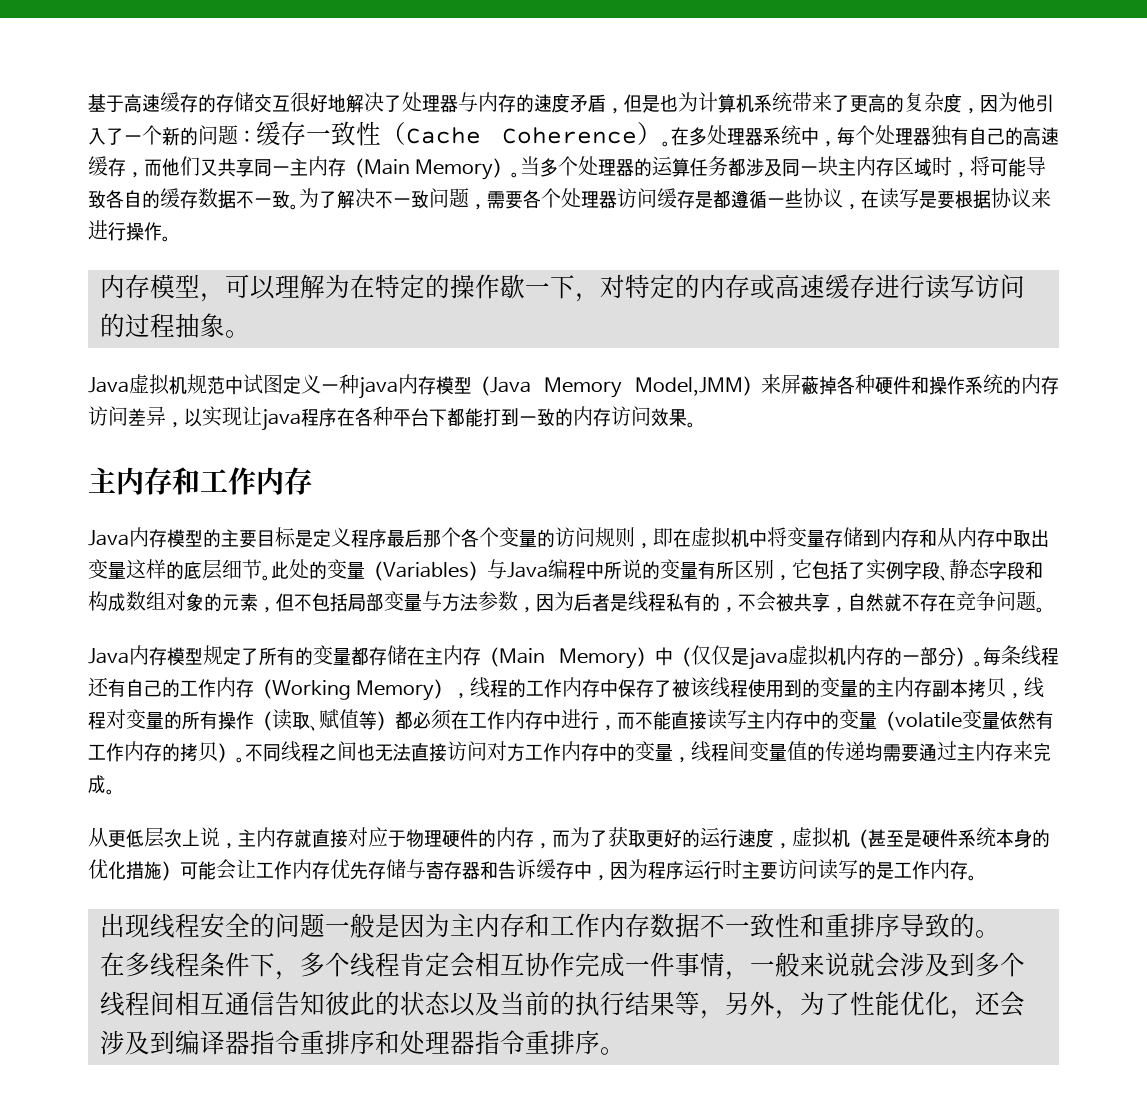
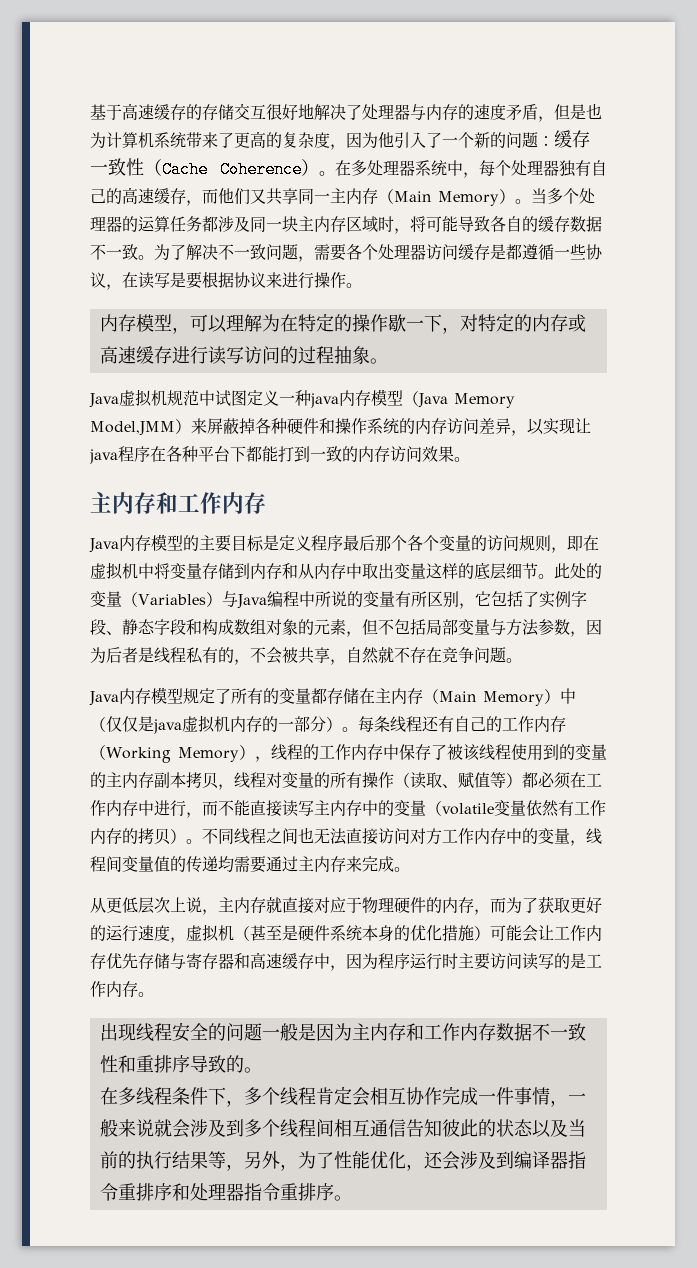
- 从更低层次上说，主内存就直接对应于物理硬件的内存，而为了获取更好的运行速度，虚拟机（甚至是硬件系统本身的优化措施）可能会让工作内存优先存储与寄存器和告诉缓存中，因为程序运行时主要访问读写的是工作内存。
+ 从更低层次上说，主内存就直接对应于物理硬件的内存，而为了获取更好的运行速度，虚拟机（甚至是硬件系统本身的优化措施）可能会让工作内存优先存储与寄存器和高速缓存中，因为程序运行时主要访问读写的是工作内存。

